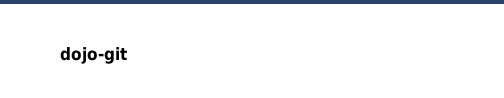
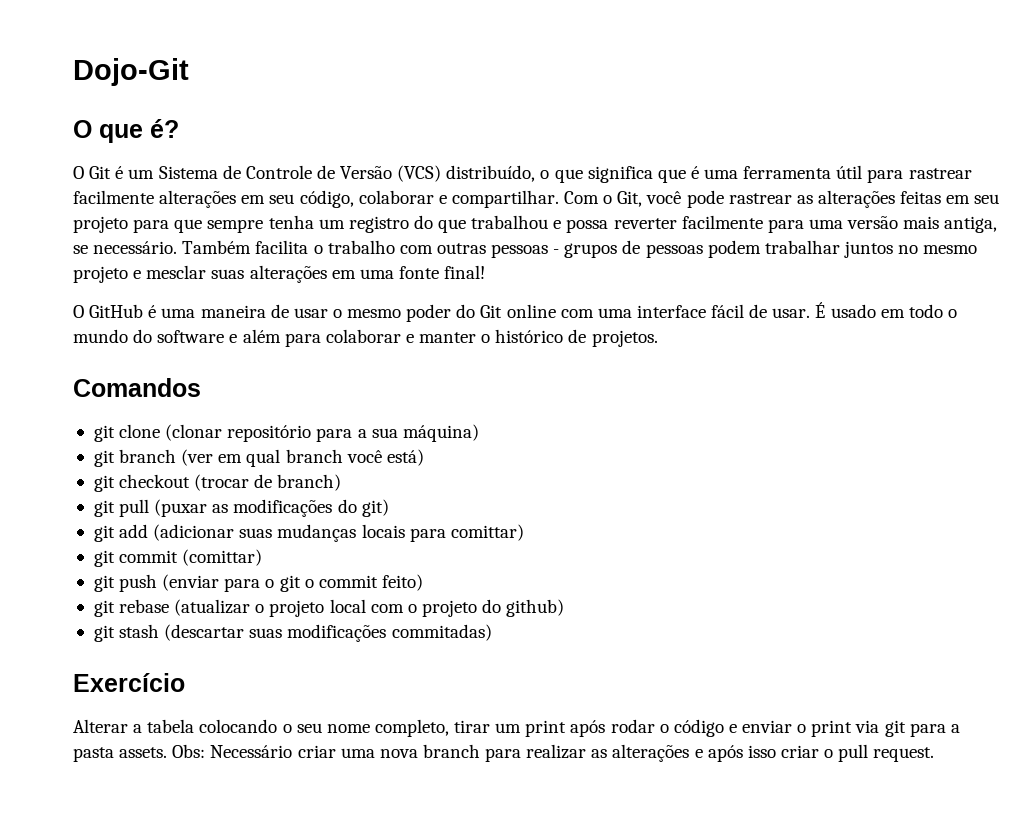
- dojo-git
+ Dojo-Git
+ O que é?
+ O Git é um Sistema de Controle de Versão (VCS) distribuído, o que significa que é uma ferramenta útil para rastrear facilmente alterações em seu código, colaborar e compartilhar. Com o Git, você pode rastrear as alterações feitas em seu projeto para que sempre tenha um registro do que trabalhou e possa reverter facilmente para uma versão mais antiga, se necessário. Também facilita o trabalho com outras pessoas - grupos de pessoas podem trabalhar juntos no mesmo projeto e mesclar suas alterações em uma fonte final!
+ O GitHub é uma maneira de usar o mesmo poder do Git online com uma interface fácil de usar. É usado em todo o mundo do software e além para colaborar e manter o histórico de projetos.
+ Comandos
+ git clone (clonar repositório para a sua máquina)
+ git branch (ver em qual branch você está)
+ git checkout (trocar de branch)
+ git pull (puxar as modificações do git)
+ git add (adicionar suas mudanças locais para comittar)
+ git commit (comittar)
+ git push (enviar para o git o commit feito)
+ git rebase (atualizar o projeto local com o projeto do github)
+ git stash (descartar suas modificações commitadas)
+ Exercício
+ Alterar a tabela colocando o seu nome completo, tirar um print após rodar o código e enviar o print via git para a pasta assets. Obs: Necessário criar uma nova branch para realizar as alterações e após isso criar o pull request.

